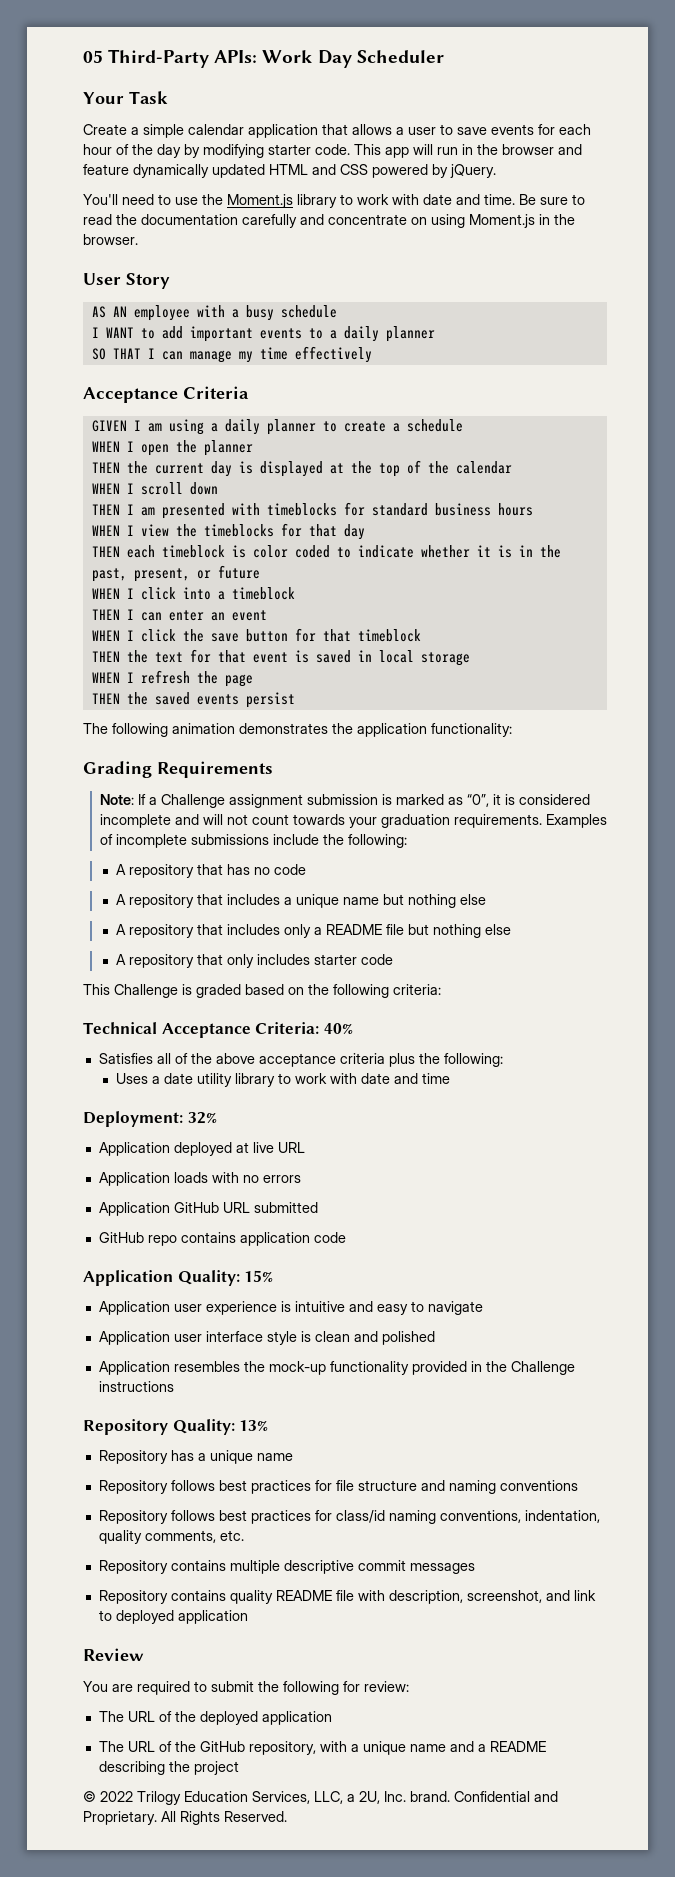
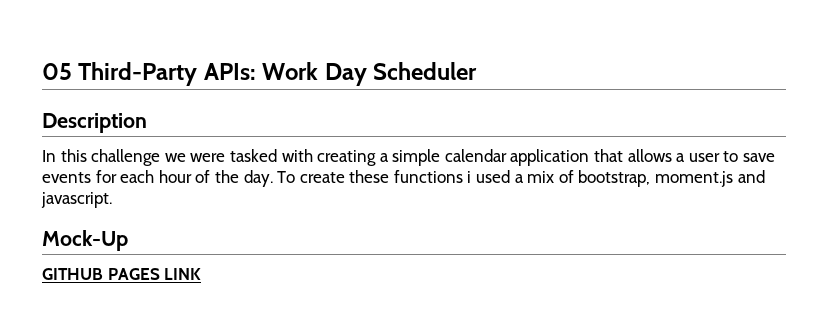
- Your Task
- Create a simple calendar application that allows a user to save events for each hour of the day by modifying starter code. This app will run in the browser and feature dynamically updated HTML and CSS powered by jQuery.
- You'll need to use the Moment.js library to work with date and time. Be sure to read the documentation carefully and concentrate on using Moment.js in the browser.
- User Story
- AS AN employee with a busy schedule
- I WANT to add important events to a daily planner
- SO THAT I can manage my time effectively
- Acceptance Criteria
- GIVEN I am using a daily planner to create a schedule
- WHEN I open the planner
- THEN the current day is displayed at the top of the calendar
- WHEN I scroll down
- THEN I am presented with timeblocks for standard business hours
- WHEN I view the timeblocks for that day
- THEN each timeblock is color coded to indicate whether it is in the past, present, or future
- WHEN I click into a timeblock
- THEN I can enter an event
- WHEN I click the save button for that timeblock
- THEN the text for that event is saved in local storage
- WHEN I refresh the page
- THEN the saved events persist
- The following animation demonstrates the application functionality:
- Grading Requirements
- Note: If a Challenge assignment submission is marked as “0”, it is considered incomplete and will not count towards your graduation requirements. Examples of incomplete submissions include the following:
- A repository that has no code
- A repository that includes a unique name but nothing else
- A repository that includes only a README file but nothing else
- A repository that only includes starter code
- This Challenge is graded based on the following criteria:
- Technical Acceptance Criteria: 40%
- Satisfies all of the above acceptance criteria plus the following:
- Uses a date utility library to work with date and time
- Deployment: 32%
- Application deployed at live URL
- Application loads with no errors
- Application GitHub URL submitted
- GitHub repo contains application code
- Application Quality: 15%
- Application user experience is intuitive and easy to navigate
- Application user interface style is clean and polished
- Application resembles the mock-up functionality provided in the Challenge instructions
- Repository Quality: 13%
- Repository has a unique name
- Repository follows best practices for file structure and naming conventions
- Repository follows best practices for class/id naming conventions, indentation, quality comments, etc.
- Repository contains multiple descriptive commit messages
- Repository contains quality README file with description, screenshot, and link to deployed application
- Review
- You are required to submit the following for review:
- The URL of the deployed application
- The URL of the GitHub repository, with a unique name and a README describing the project
- © 2022 Trilogy Education Services, LLC, a 2U, Inc. brand. Confidential and Proprietary. All Rights Reserved.
+ Description
+ In this challenge we were tasked with creating a simple calendar application that allows a user to save events for each hour of the day. To create these functions i used a mix of bootstrap, moment.js and javascript.
+ Mock-Up
+ GITHUB PAGES LINK

